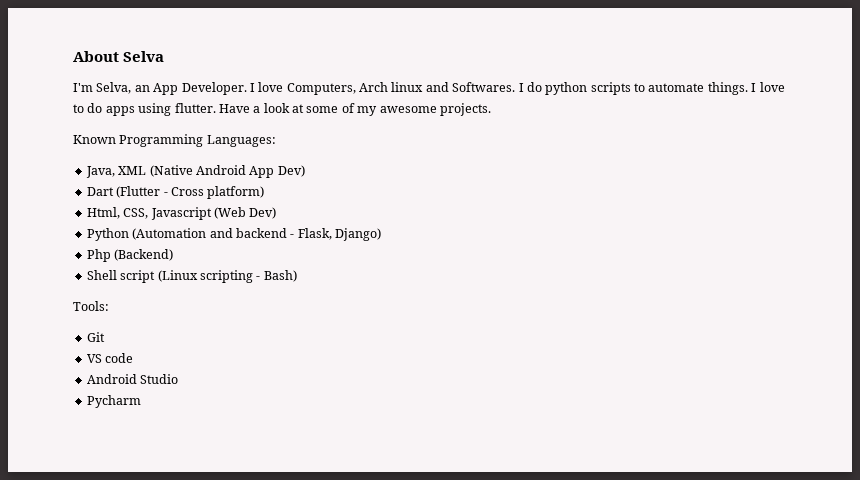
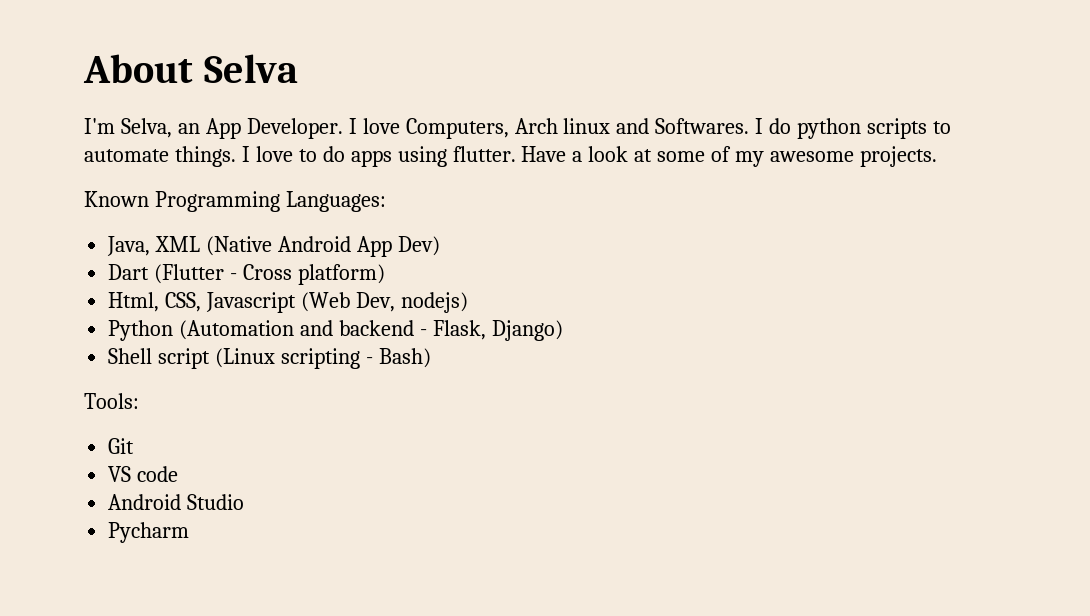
- Html, CSS, Javascript (Web Dev)
+ Html, CSS, Javascript (Web Dev, nodejs)
- Php (Backend)

